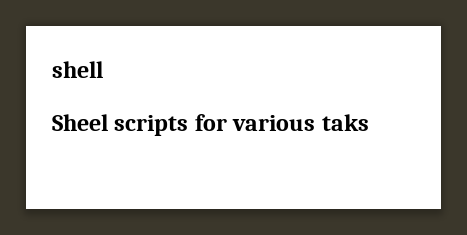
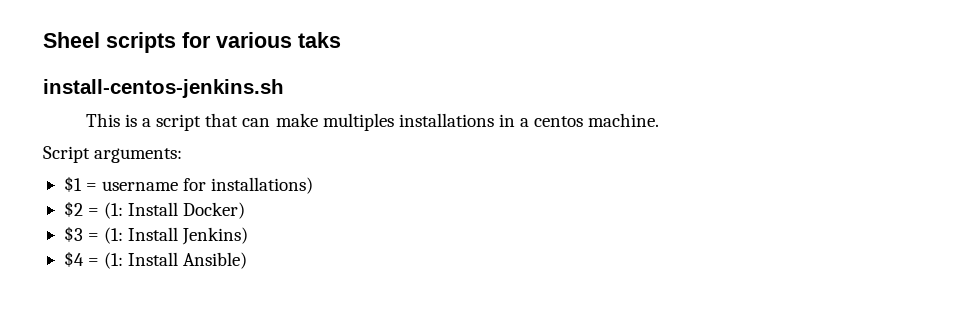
- shell
+ install-centos-jenkins.sh
+ This is a script that can make multiples installations in a centos machine.
+ Script arguments:
+ $1 = username for installations)
+ $2 = (1: Install Docker)
+ $3 = (1: Install Jenkins)
+ $4 = (1: Install Ansible)

